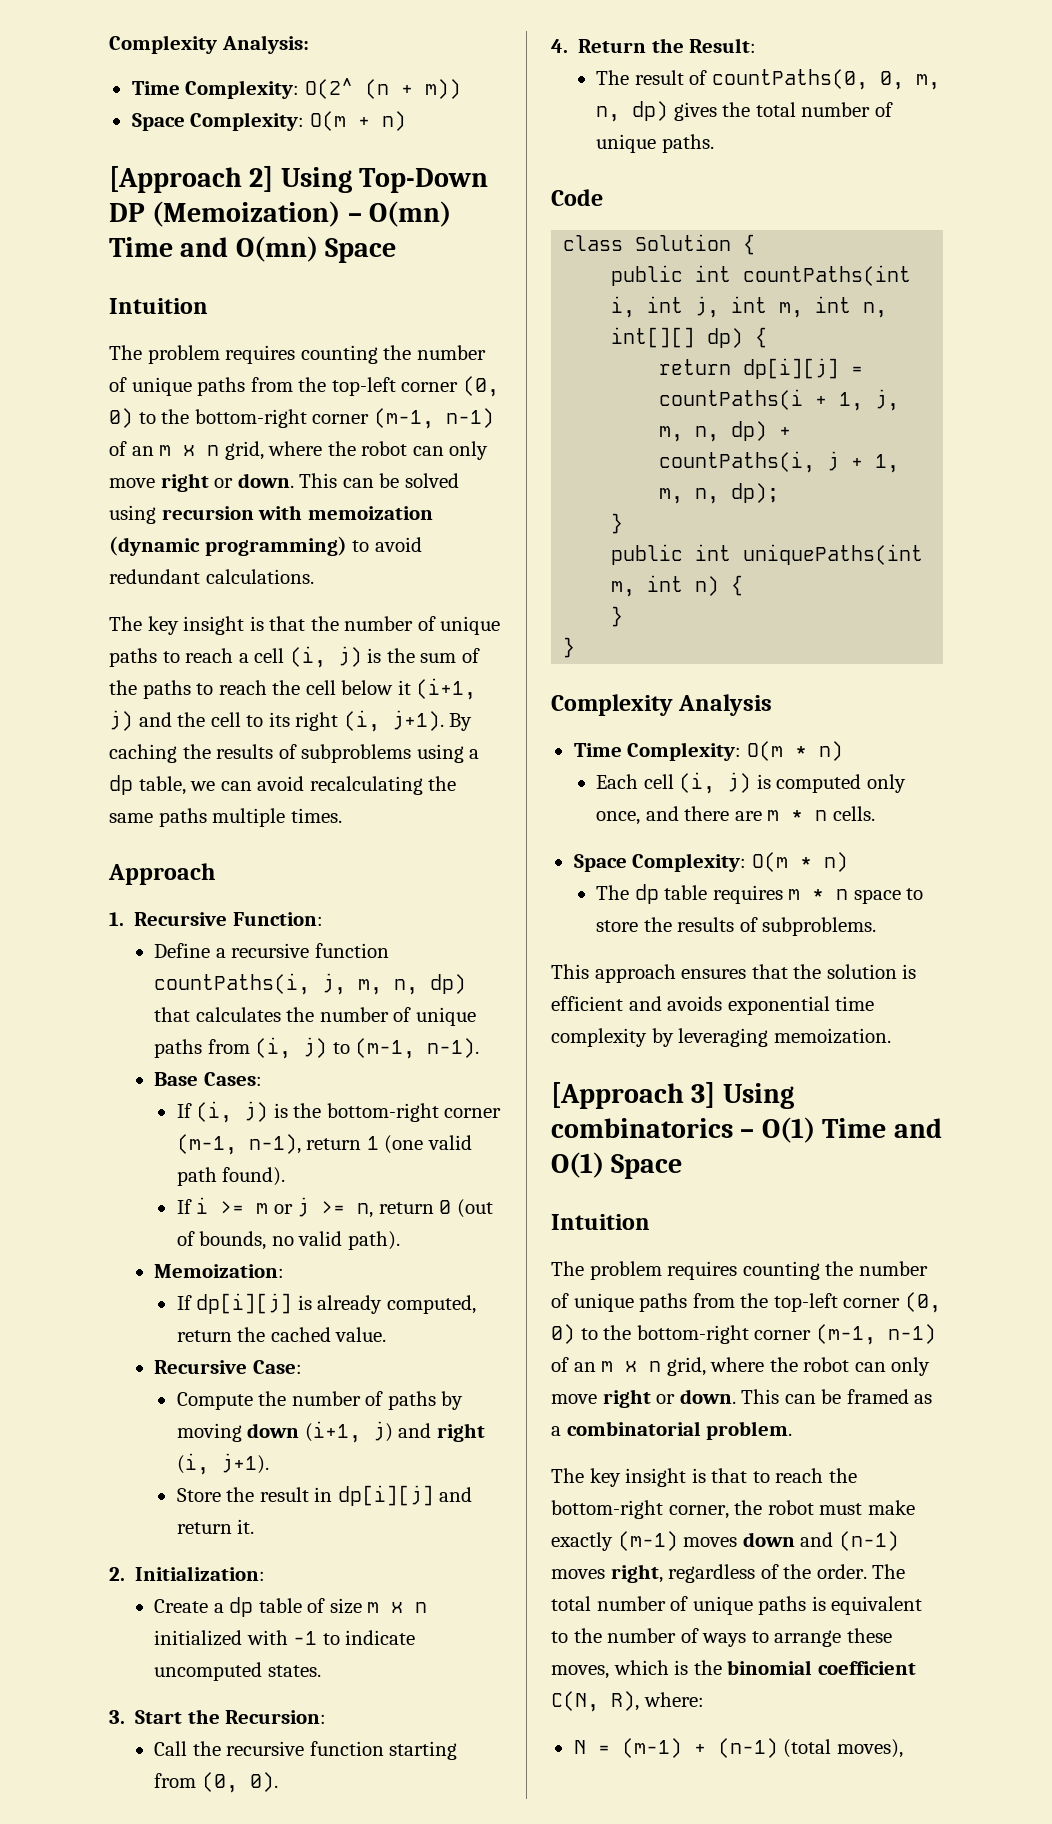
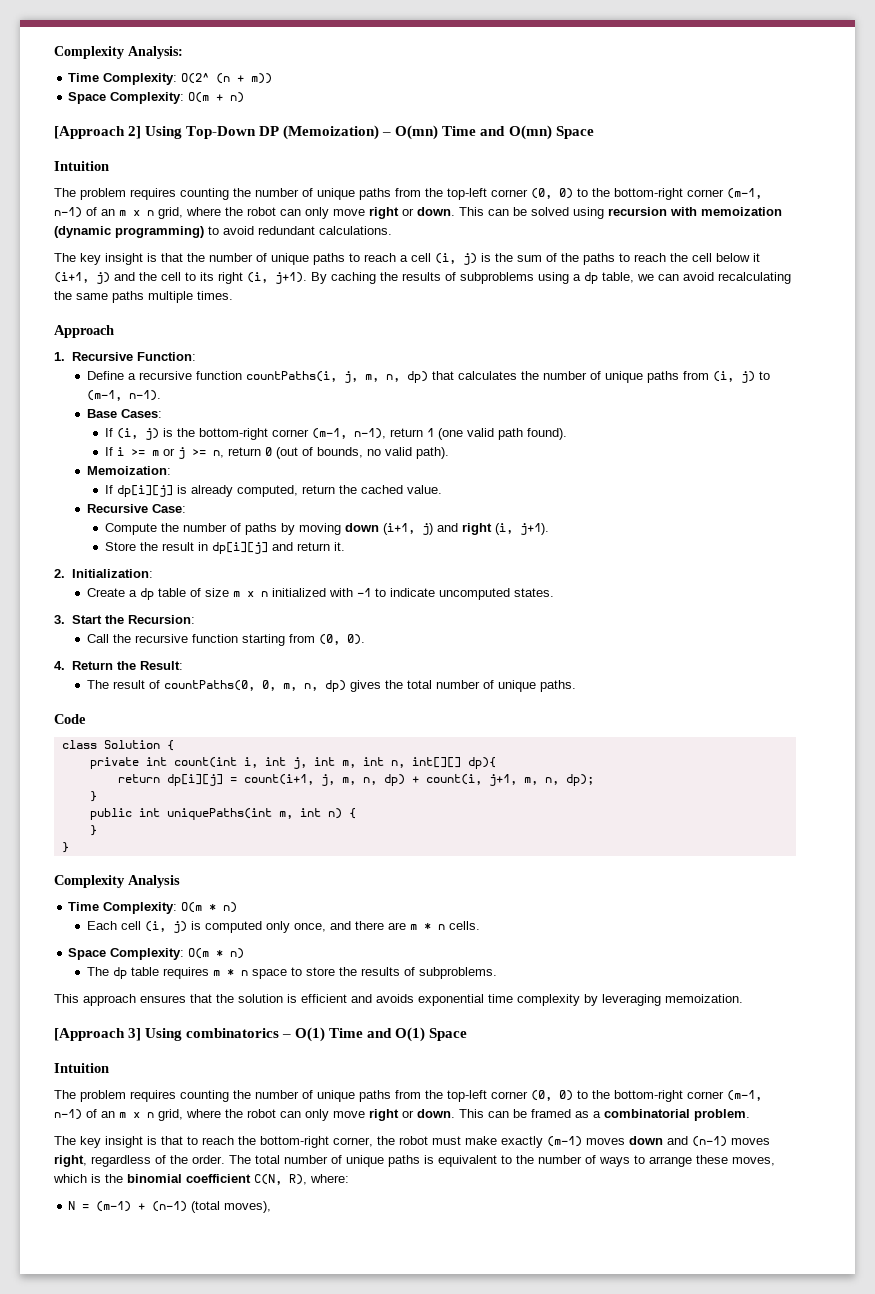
- public int countPaths(int i, int j, int m, int n, int[][] dp) {
+ private int count(int i, int j, int m, int n, int[][] dp){
- return dp[i][j] = countPaths(i + 1, j, m, n, dp) + countPaths(i, j + 1, m, n, dp);
+ return dp[i][j] = count(i+1, j, m, n, dp) + count(i, j+1, m, n, dp);

